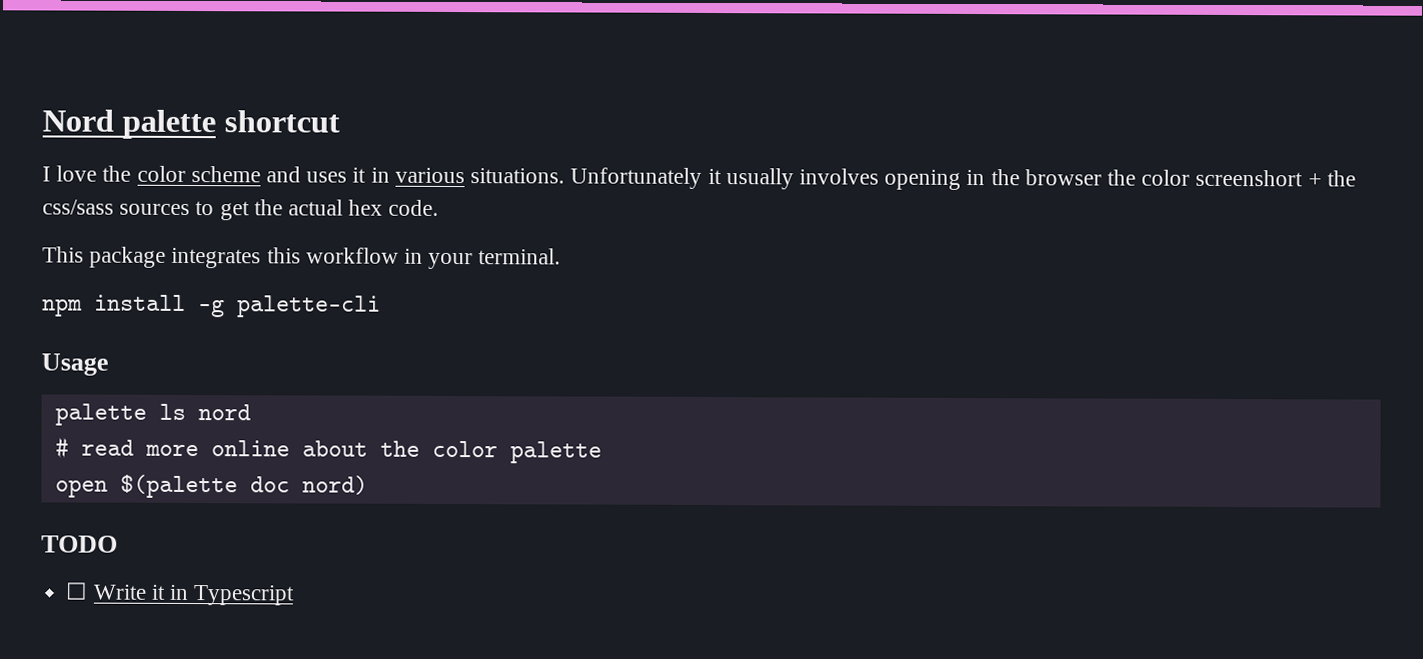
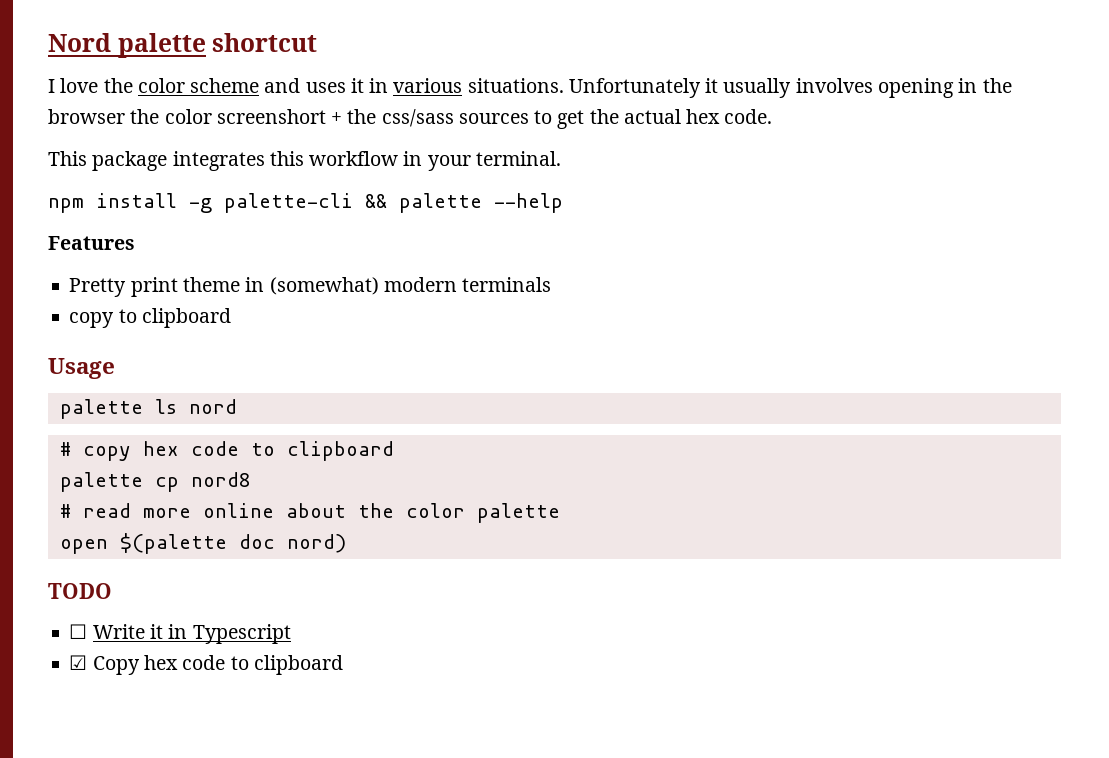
- npm install -g palette-cli
+ npm install -g palette-cli && palette --help
+ Features
+ Pretty print theme in (somewhat) modern terminals
+ copy to clipboard
  Usage
  palette ls nord
+ # copy hex code to clipboard
+ palette cp nord8
+ ☑ Copy hex code to clipboard

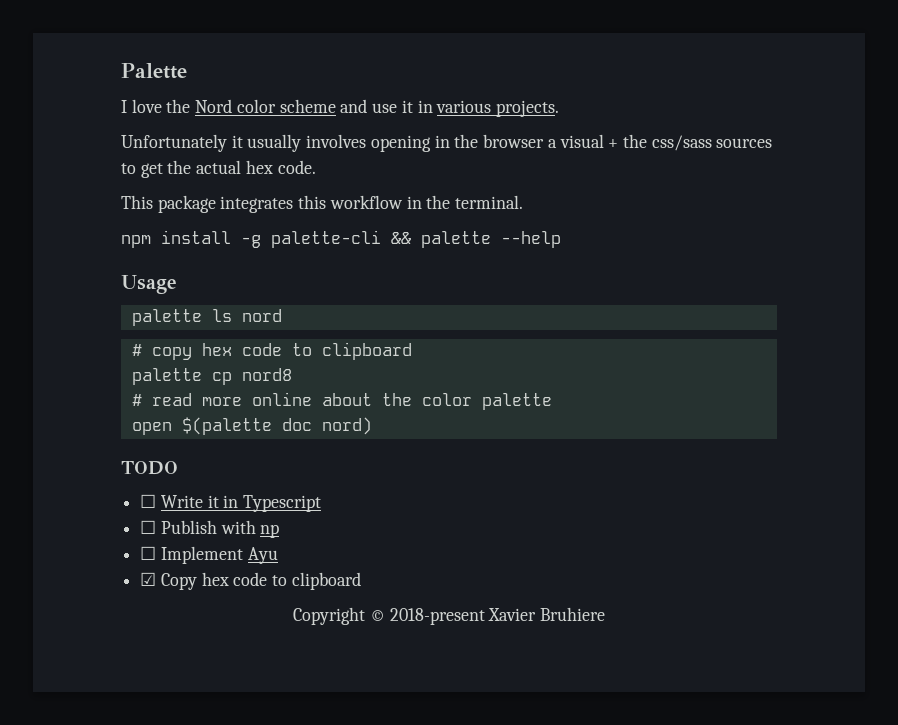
- Nord palette shortcut
+ Palette
- I love the color scheme and uses it in various situations. Unfortunately it usually involves opening in the browser the color screenshort + the css/sass sources to get the actual hex code.
+ I love the Nord color scheme and use it in various projects.
+ Unfortunately it usually involves opening in the browser a visual + the css/sass sources to get the actual hex code.
- This package integrates this workflow in your terminal.
+ This package integrates this workflow in the terminal.
- Features
- Pretty print theme in (somewhat) modern terminals
- copy to clipboard
+ ☐ Publish with np
+ ☐ Implement Ayu
+ Copyright © 2018-present Xavier Bruhiere

